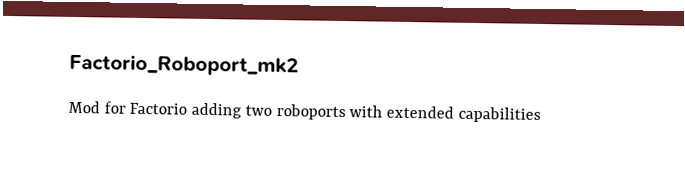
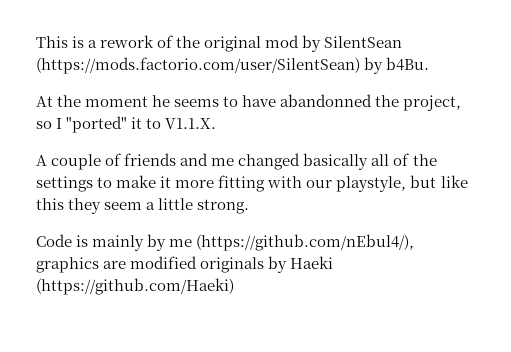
- Factorio_Roboport_mk2
- Mod for Factorio adding two roboports with extended capabilities
+ This is a rework of the original mod by SilentSean (https://mods.factorio.com/user/SilentSean) by b4Bu.
+ At the moment he seems to have abandonned the project, so I "ported" it to V1.1.X.
+ A couple of friends and me changed basically all of the settings to make it more fitting with our playstyle, but like this they seem a little strong.
+ Code is mainly by me (https://github.com/nEbul4/), graphics are modified originals by Haeki (https://github.com/Haeki)

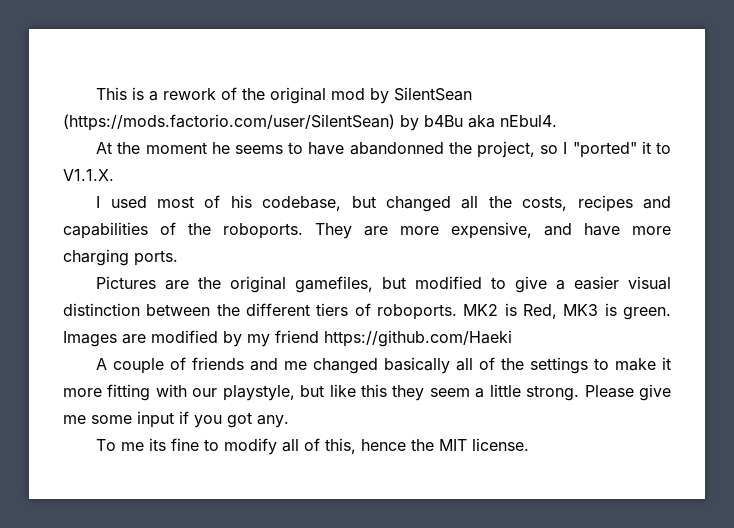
- This is a rework of the original mod by SilentSean (https://mods.factorio.com/user/SilentSean) by b4Bu.
+ This is a rework of the original mod by SilentSean (https://mods.factorio.com/user/SilentSean) by b4Bu aka nEbul4.
+ I used most of his codebase, but changed all the costs, recipes and capabilities of the roboports. They are more expensive, and have more charging ports.
+ Pictures are the original gamefiles, but modified to give a easier visual distinction between the different tiers of roboports. MK2 is Red, MK3 is green. Images are modified by my friend https://github.com/Haeki
- A couple of friends and me changed basically all of the settings to make it more fitting with our playstyle, but like this they seem a little strong.
- Code is mainly by me (https://github.com/nEbul4/), graphics are modified originals by Haeki (https://github.com/Haeki)
+ A couple of friends and me changed basically all of the settings to make it more fitting with our playstyle, but like this they seem a little strong. Please give me some input if you got any.
+ To me its fine to modify all of this, hence the MIT license.

